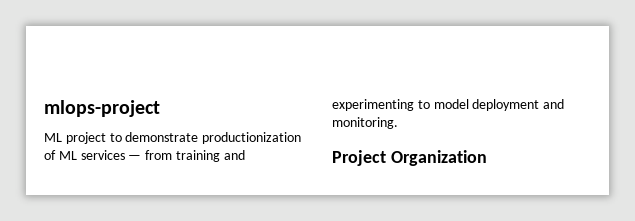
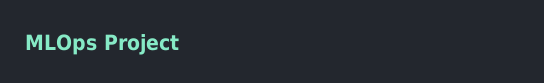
- mlops-project
- ML project to demonstrate productionization of ML services — from training and experimenting to model deployment and monitoring.
- Project Organization
+ MLOps Project

